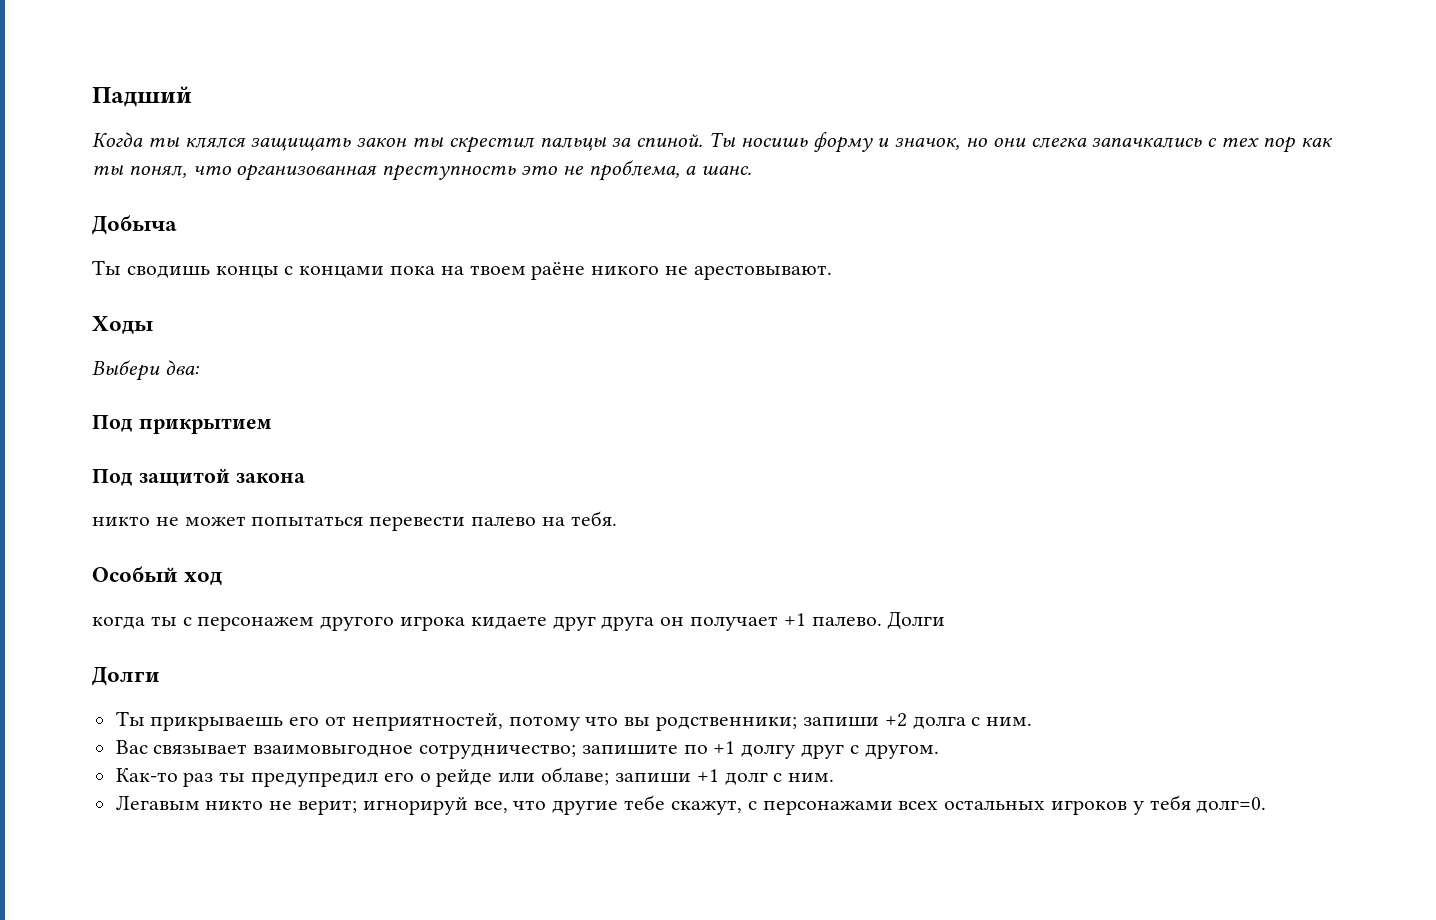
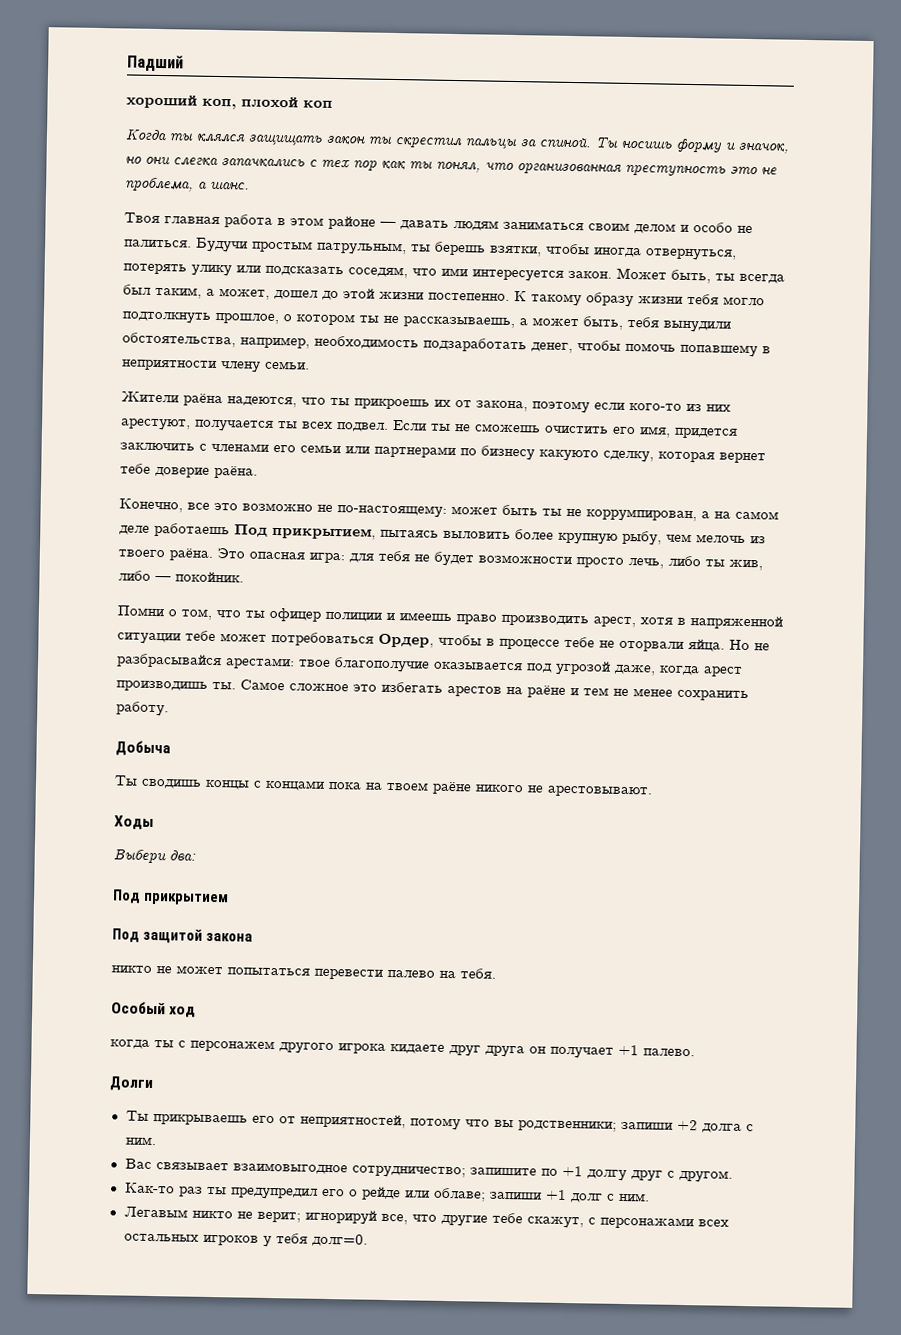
+ хороший коп, плохой коп
+ Твоя главная работа в этом районе — давать людям заниматься своим делом и особо не палиться. Будучи простым патрульным, ты берешь взятки, чтобы иногда отвернуться, потерять улику или подсказать соседям, что ими интересуется закон. Может быть, ты всегда был таким, а может, дошел до этой жизни постепенно. К такому образу жизни тебя могло подтолкнуть прошлое, о котором ты не рассказываешь, а может быть, тебя вынудили обстоятельства, например, необходимость подзаработать денег, чтобы помочь попавшему в неприятности члену семьи.
+ Жители раёна надеются, что ты прикроешь их от закона, поэтому если кого-то из них арестуют, получается ты всех подвел. Если ты не сможешь очистить его имя, придется заключить с членами его семьи или партнерами по бизнесу какуюто сделку, которая вернет тебе доверие раёна.
+ Конечно, все это возможно не по-настоящему: может быть ты не коррумпирован, а на самом деле работаешь Под прикрытием, пытаясь выловить более крупную рыбу, чем мелочь из твоего раёна. Это опасная игра: для тебя не будет возможности просто лечь, либо ты жив, либо — покойник.
+ Помни о том, что ты офицер полиции и имеешь право производить арест, хотя в напряженной ситуации тебе может потребоваться Ордер, чтобы в процессе тебе не оторвали яйца. Но не разбрасывайся арестами: твое благополучие оказывается под угрозой даже, когда арест производишь ты. Самое сложное это избегать арестов на раёне и тем не менее сохранить работу.
- когда ты с персонажем другого игрока кидаете друг друга он получает +1 палево. Долги
+ когда ты с персонажем другого игрока кидаете друг друга он получает +1 палево.

